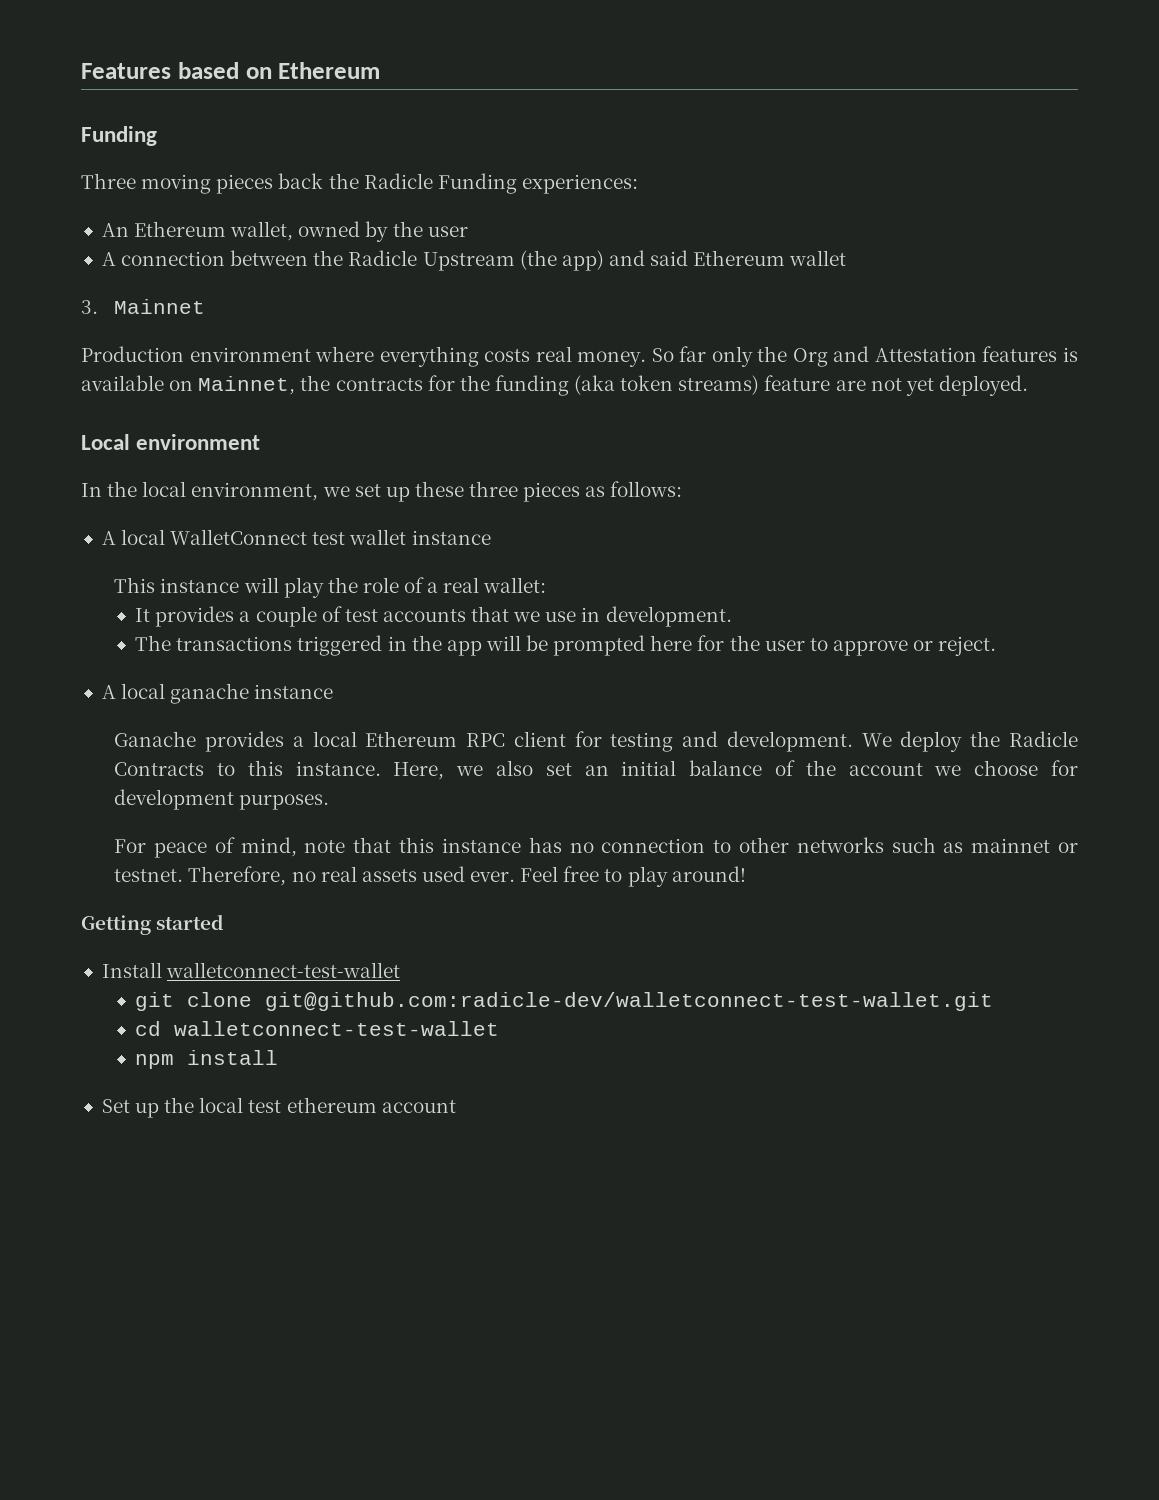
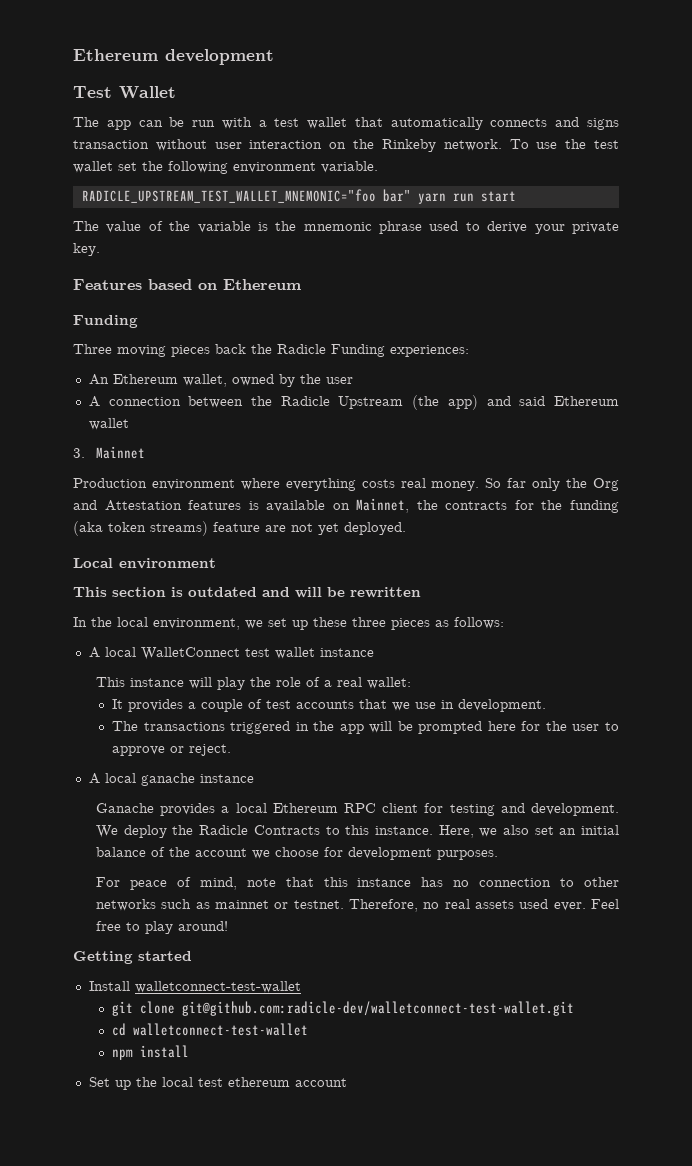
+ Ethereum development
+ Test Wallet
+ The app can be run with a test wallet that automatically connects and signs transaction without user interaction on the Rinkeby network. To use the test wallet set the following environment variable.
+ RADICLE_UPSTREAM_TEST_WALLET_MNEMONIC="foo bar" yarn run start
+ The value of the variable is the mnemonic phrase used to derive your private key.
+ This section is outdated and will be rewritten

